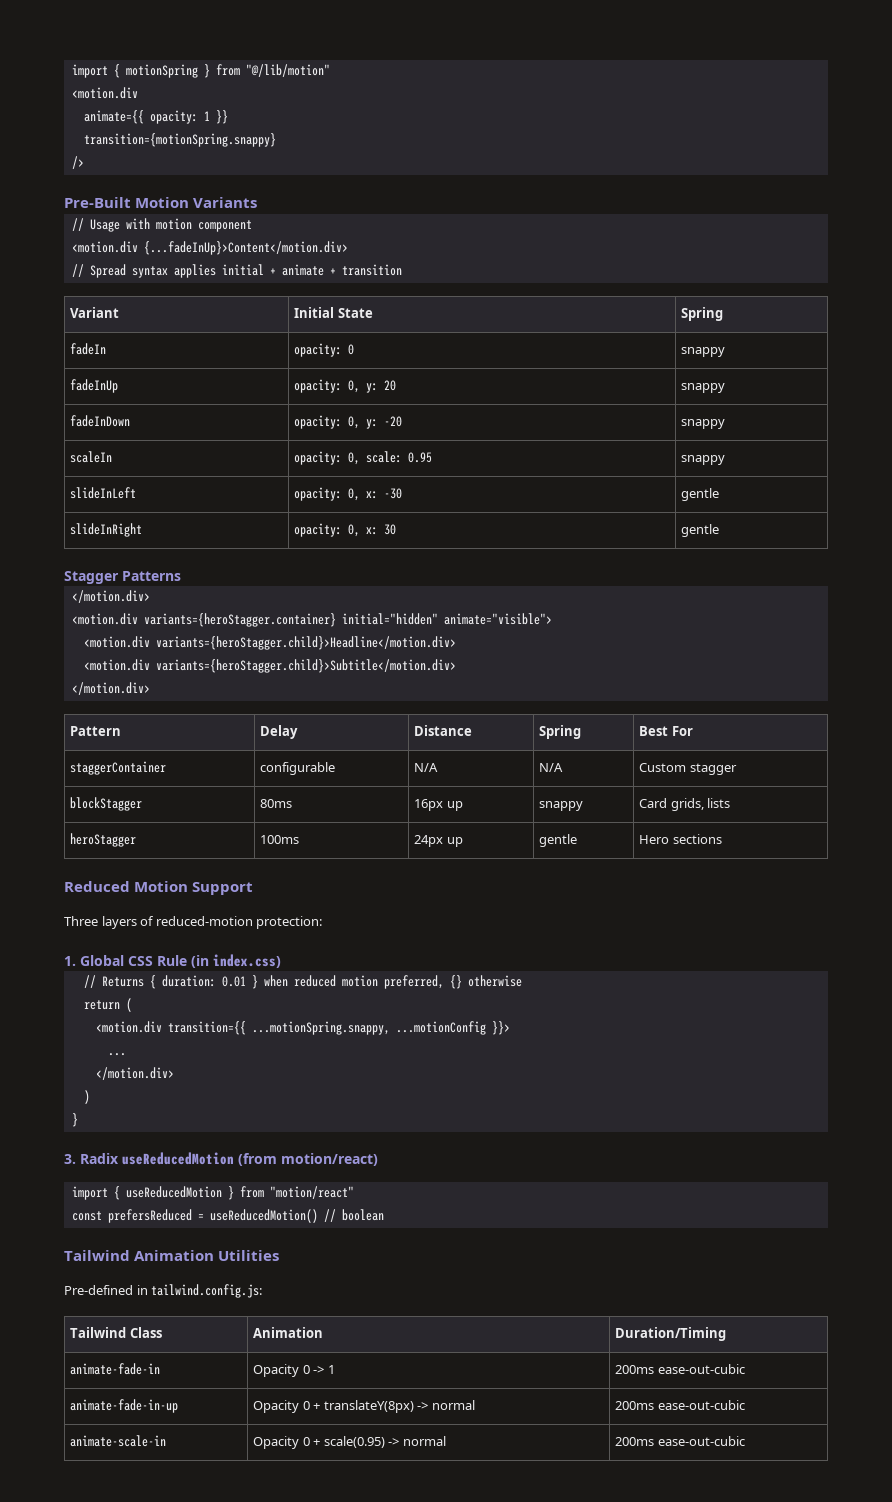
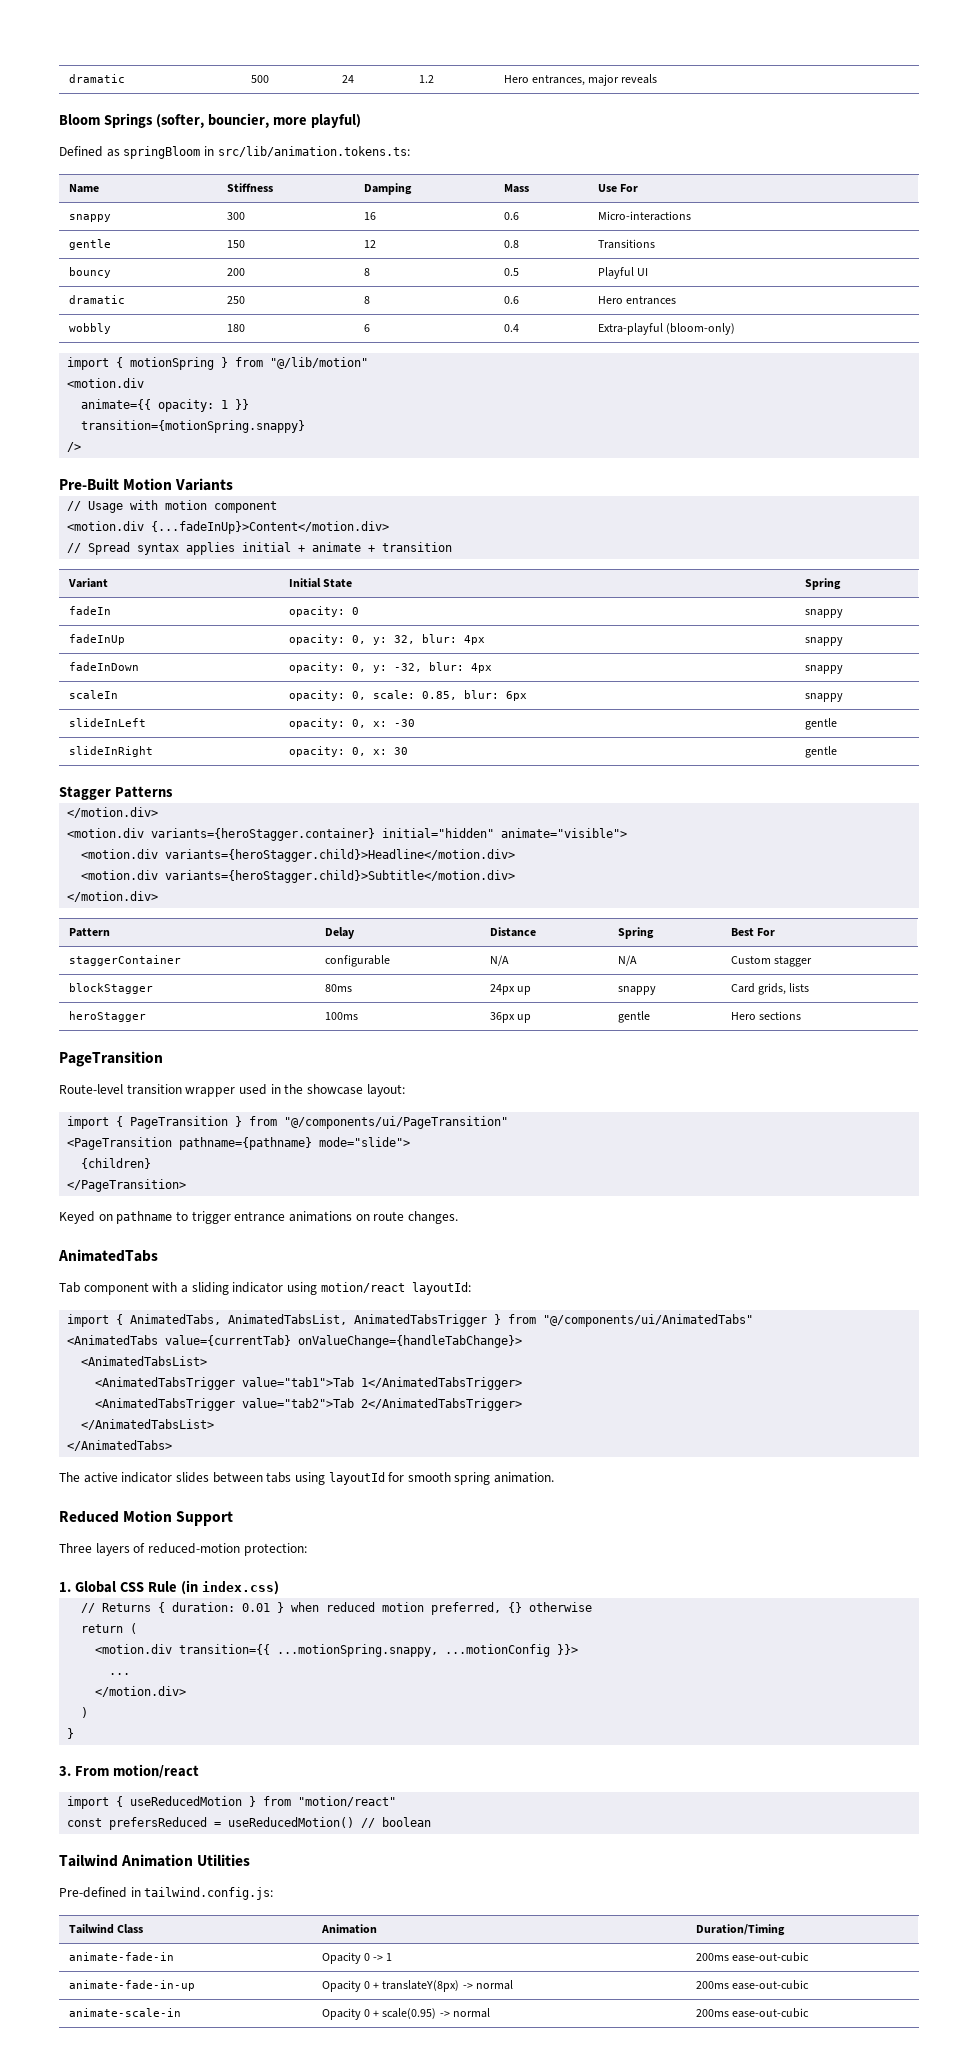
+ dramatic | 500 | 24 | 1.2 | Hero entrances, major reveals
+ Bloom Springs (softer, bouncier, more playful)
+ Defined as springBloom in src/lib/animation.tokens.ts:
+ Name | Stiffness | Damping | Mass | Use For
+ snappy | 300 | 16 | 0.6 | Micro-interactions
+ gentle | 150 | 12 | 0.8 | Transitions
+ bouncy | 200 | 8 | 0.5 | Playful UI
+ dramatic | 250 | 8 | 0.6 | Hero entrances
+ wobbly | 180 | 6 | 0.4 | Extra-playful (bloom-only)
- fadeInUp | opacity: 0, y: 20 | snappy
+ fadeInUp | opacity: 0, y: 32, blur: 4px | snappy
- fadeInDown | opacity: 0, y: -20 | snappy
+ fadeInDown | opacity: 0, y: -32, blur: 4px | snappy
- scaleIn | opacity: 0, scale: 0.95 | snappy
+ scaleIn | opacity: 0, scale: 0.85, blur: 6px | snappy
- blockStagger | 80ms | 16px up | snappy | Card grids, lists
+ blockStagger | 80ms | 24px up | snappy | Card grids, lists
- heroStagger | 100ms | 24px up | gentle | Hero sections
+ heroStagger | 100ms | 36px up | gentle | Hero sections
+ PageTransition
+ Route-level transition wrapper used in the showcase layout:
+ import { PageTransition } from "@/components/ui/PageTransition"
+ <PageTransition pathname={pathname} mode="slide">
+ {children}
+ </PageTransition>
+ Keyed on pathname to trigger entrance animations on route changes.
+ AnimatedTabs
+ Tab component with a sliding indicator using motion/react layoutId:
+ import { AnimatedTabs, AnimatedTabsList, AnimatedTabsTrigger } from "@/components/ui/AnimatedTabs"
+ <AnimatedTabs value={currentTab} onValueChange={handleTabChange}>
+ <AnimatedTabsList>
+ <AnimatedTabsTrigger value="tab1">Tab 1</AnimatedTabsTrigger>
+ <AnimatedTabsTrigger value="tab2">Tab 2</AnimatedTabsTrigger>
+ </AnimatedTabsList>
+ </AnimatedTabs>
+ The active indicator slides between tabs using layoutId for smooth spring animation.
- 3. Radix useReducedMotion (from motion/react)
+ 3. From motion/react

